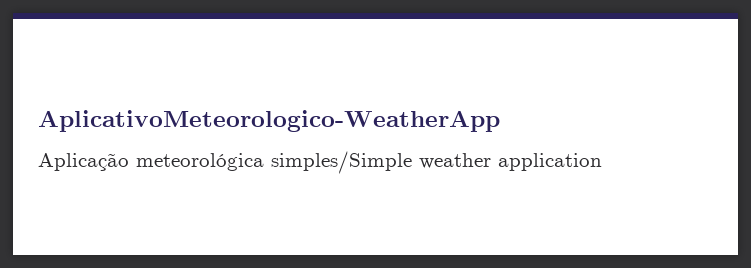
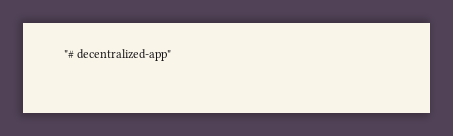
- AplicativoMeteorologico-WeatherApp
- Aplicação meteorológica simples/Simple weather application
+ "# decentralized-app"

